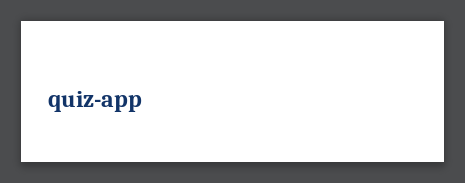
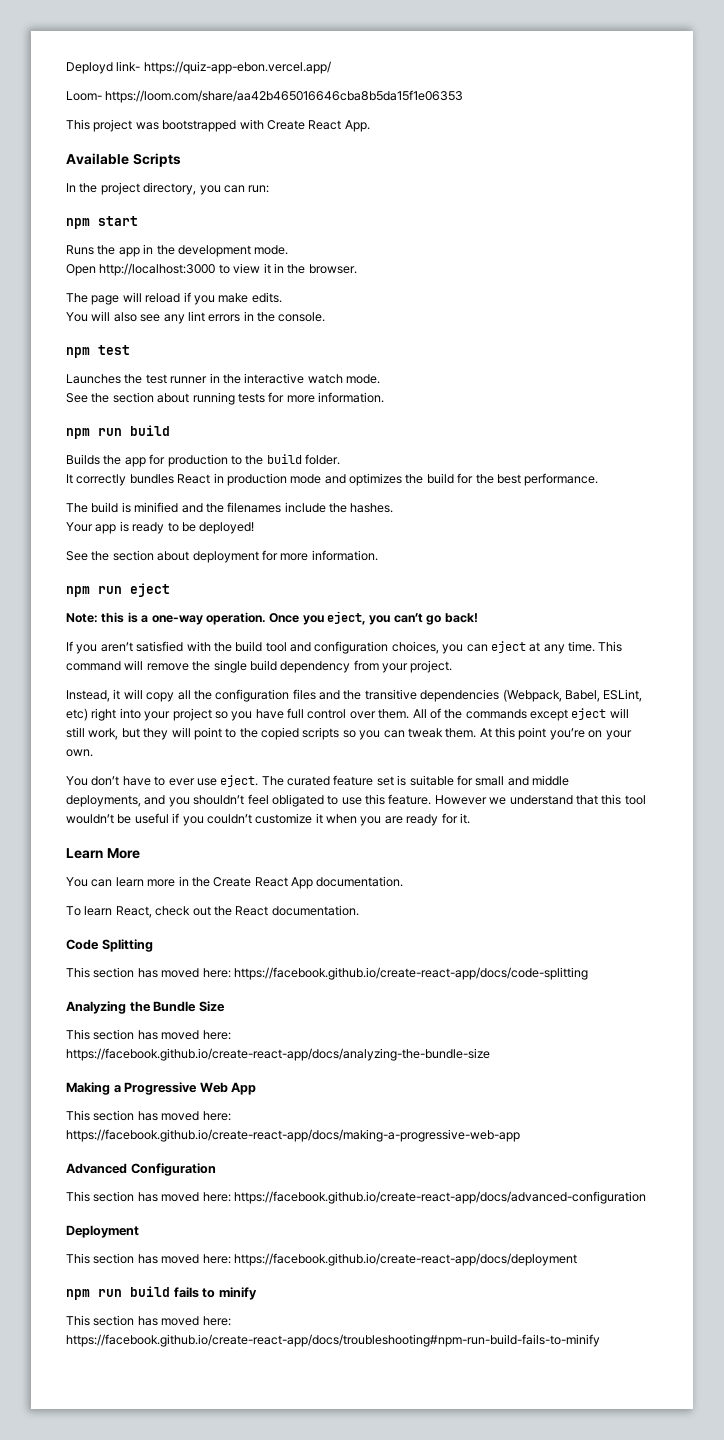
- quiz-app
+ Deployd link- https://quiz-app-ebon.vercel.app/
+ Loom- https://loom.com/share/aa42b465016646cba8b5da15f1e06353
+ This project was bootstrapped with Create React App.
+ Available Scripts
+ In the project directory, you can run:
+ npm start
+ Runs the app in the development mode.
+ Open http://localhost:3000 to view it in the browser.
+ The page will reload if you make edits.
+ You will also see any lint errors in the console.
+ npm test
+ Launches the test runner in the interactive watch mode.
+ See the section about running tests for more information.
+ npm run build
+ Builds the app for production to the build folder.
+ It correctly bundles React in production mode and optimizes the build for the best performance.
+ The build is minified and the filenames include the hashes.
+ Your app is ready to be deployed!
+ See the section about deployment for more information.
+ npm run eject
+ Note: this is a one-way operation. Once you eject, you can’t go back!
+ If you aren’t satisfied with the build tool and configuration choices, you can eject at any time. This command will remove the single build dependency from your project.
+ Instead, it will copy all the configuration files and the transitive dependencies (Webpack, Babel, ESLint, etc) right into your project so you have full control over them. All of the commands except eject will still work, but they will point to the copied scripts so you can tweak them. At this point you’re on your own.
+ You don’t have to ever use eject. The curated feature set is suitable for small and middle deployments, and you shouldn’t feel obligated to use this feature. However we understand that this tool wouldn’t be useful if you couldn’t customize it when you are ready for it.
+ Learn More
+ You can learn more in the Create React App documentation.
+ To learn React, check out the React documentation.
+ Code Splitting
+ This section has moved here: https://facebook.github.io/create-react-app/docs/code-splitting
+ Analyzing the Bundle Size
+ This section has moved here: https://facebook.github.io/create-react-app/docs/analyzing-the-bundle-size
+ Making a Progressive Web App
+ This section has moved here: https://facebook.github.io/create-react-app/docs/making-a-progressive-web-app
+ Advanced Configuration
+ This section has moved here: https://facebook.github.io/create-react-app/docs/advanced-configuration
+ Deployment
+ This section has moved here: https://facebook.github.io/create-react-app/docs/deployment
+ npm run build fails to minify
+ This section has moved here: https://facebook.github.io/create-react-app/docs/troubleshooting#npm-run-build-fails-to-minify

